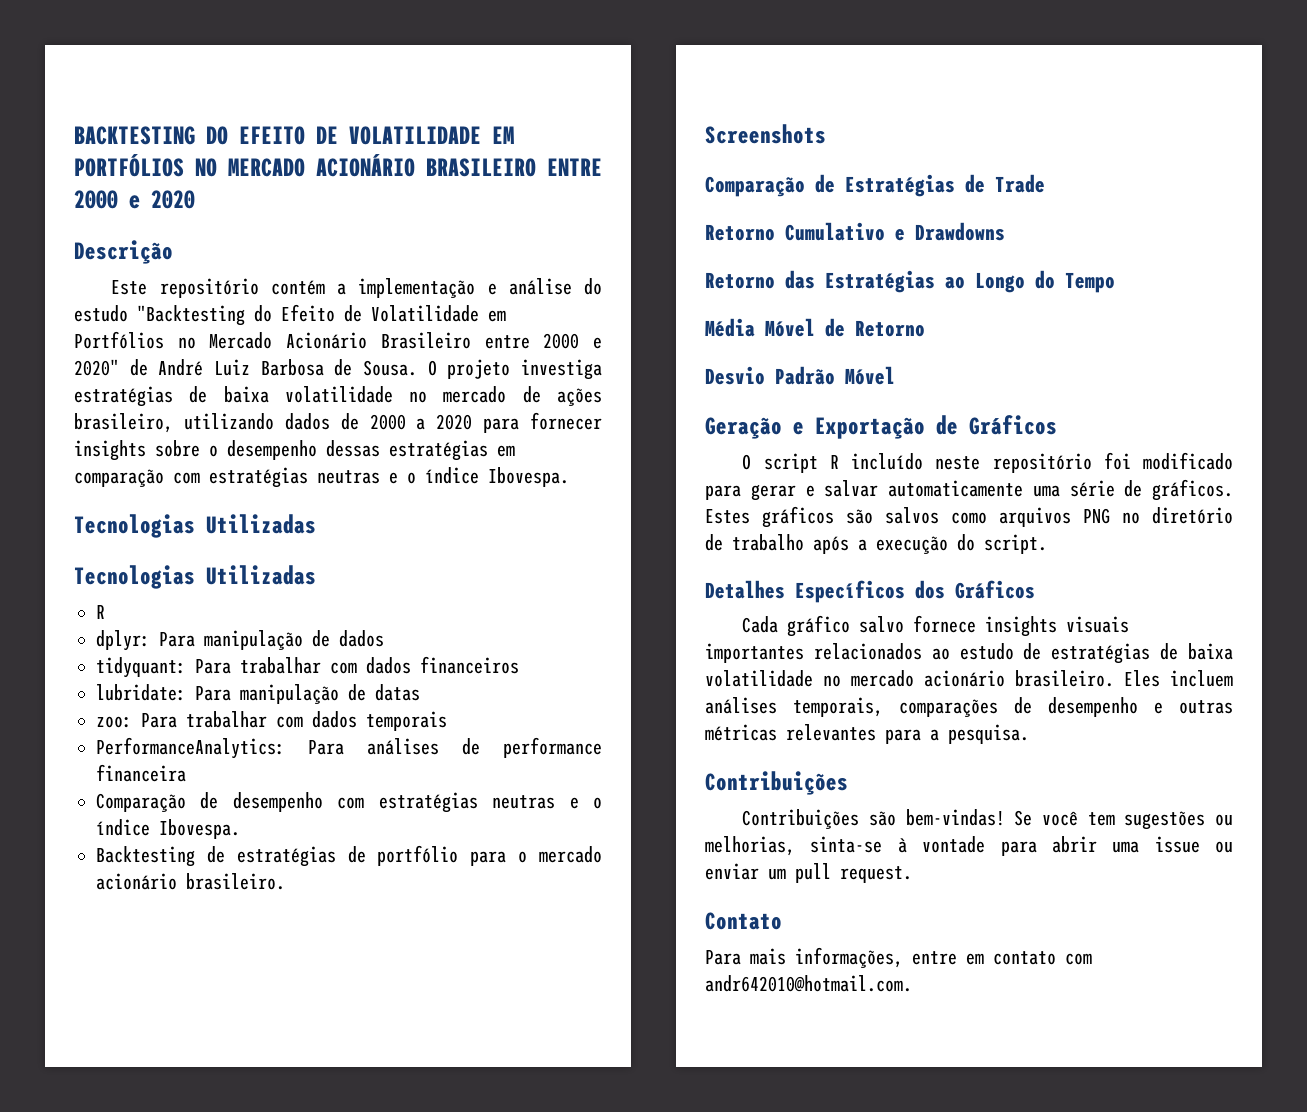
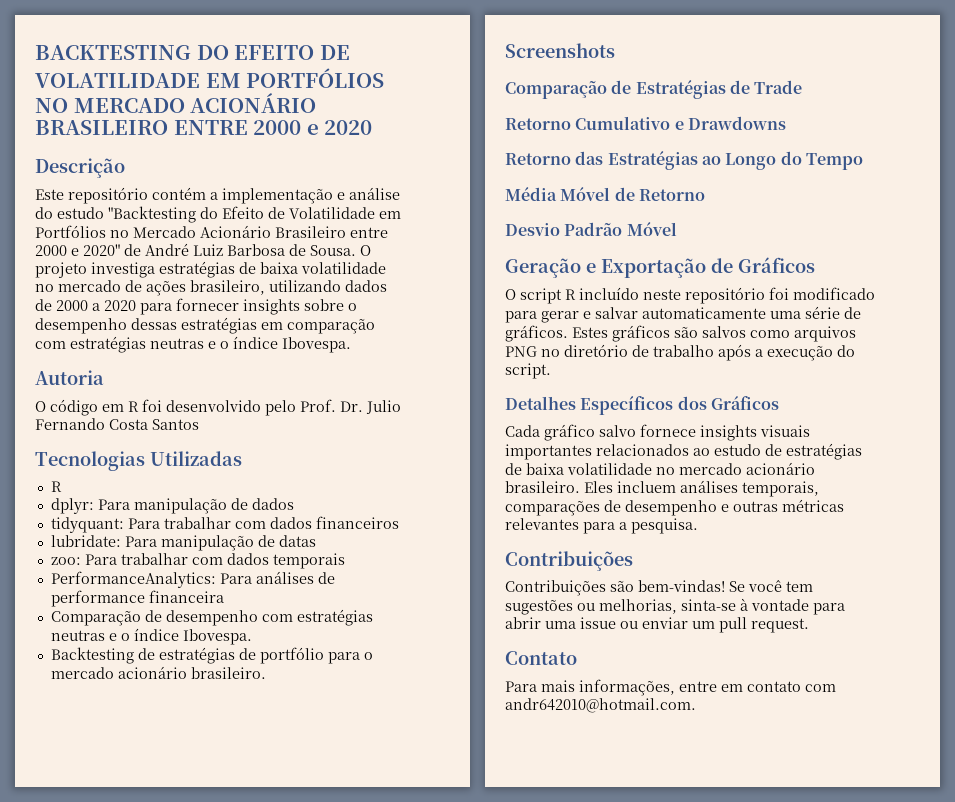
  O projeto investiga estratégias de baixa volatilidade no mercado de ações brasileiro, utilizando dados de 2000 a 2020 para fornecer insights sobre o desempenho dessas estratégias em comparação com estratégias neutras e o índice Ibovespa.
- Tecnologias Utilizadas
+ Autoria
+ O código em R foi desenvolvido pelo Prof. Dr. Julio Fernando Costa Santos

